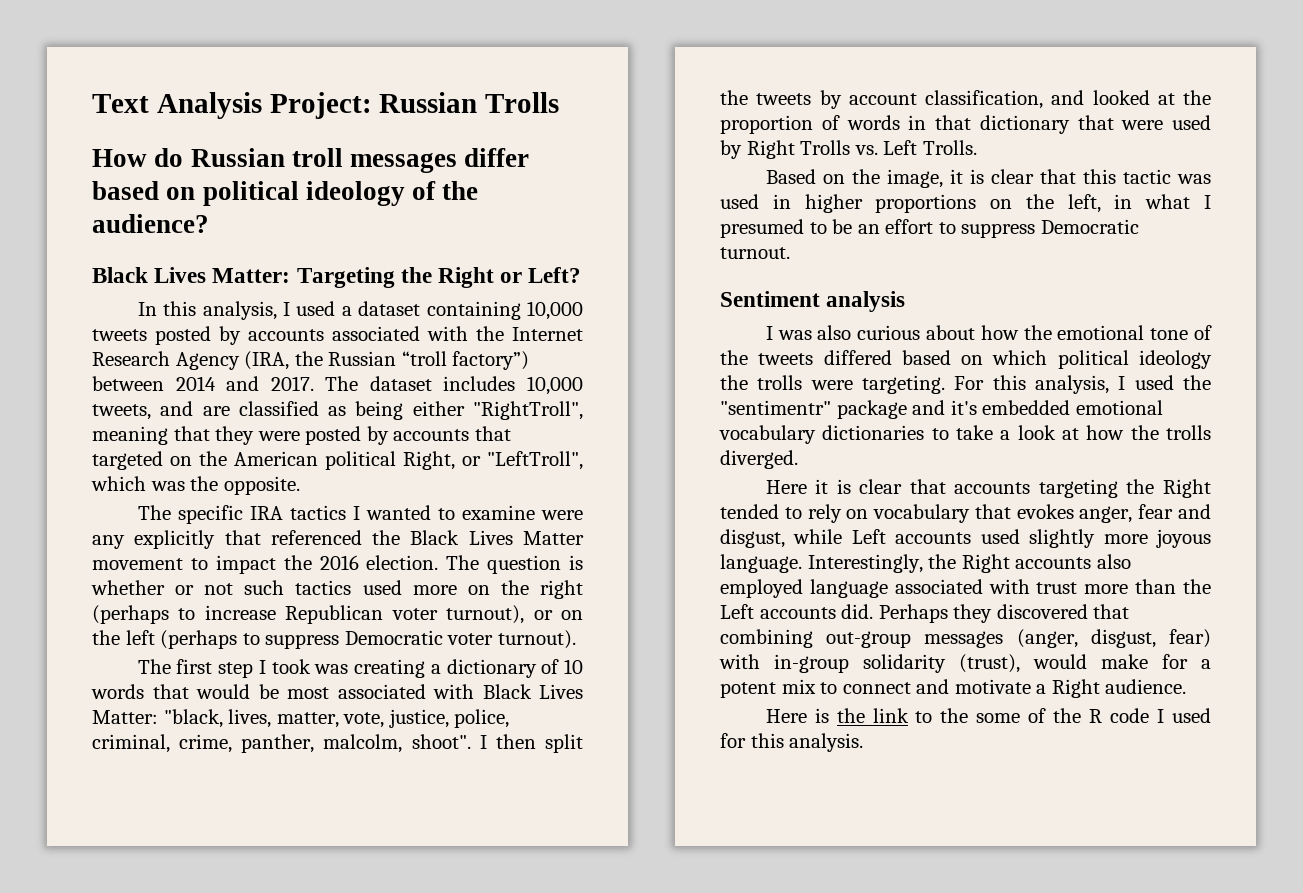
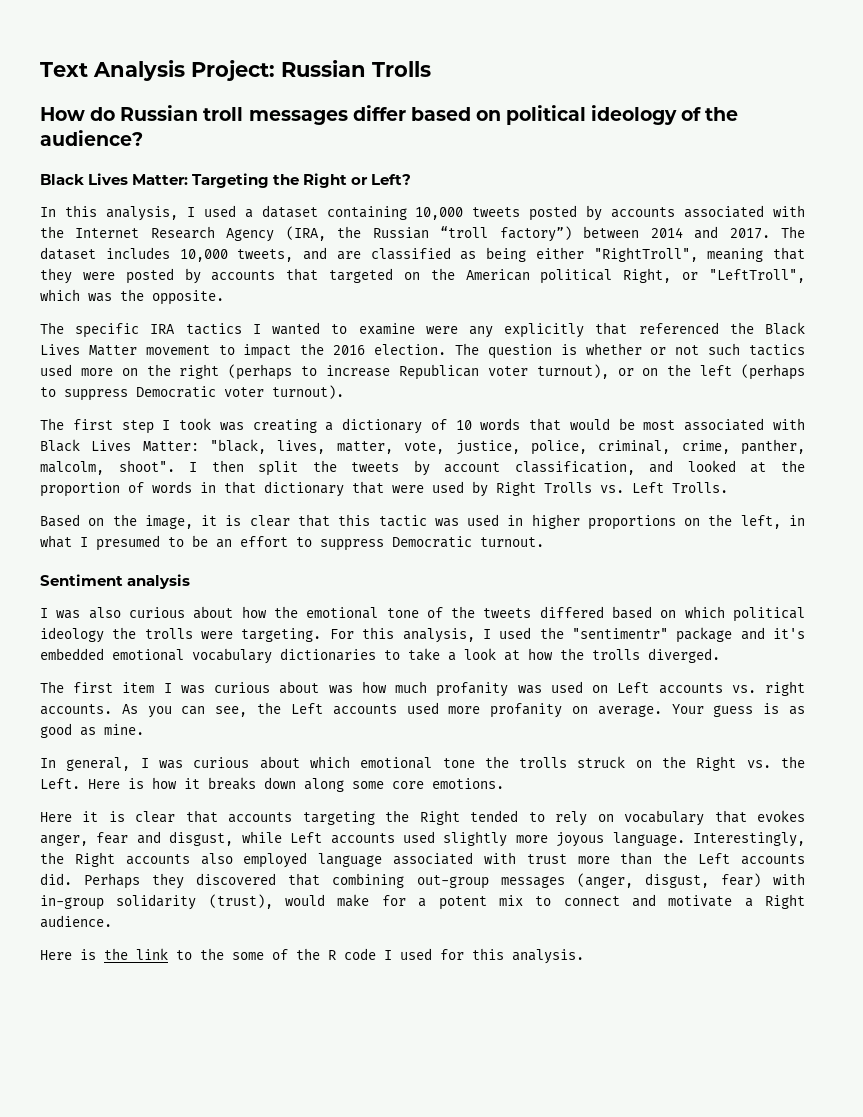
+ The first item I was curious about was how much profanity was used on Left accounts vs. right accounts. As you can see, the Left accounts used more profanity on average. Your guess is as good as mine.
+ In general, I was curious about which emotional tone the trolls struck on the Right vs. the Left. Here is how it breaks down along some core emotions.

